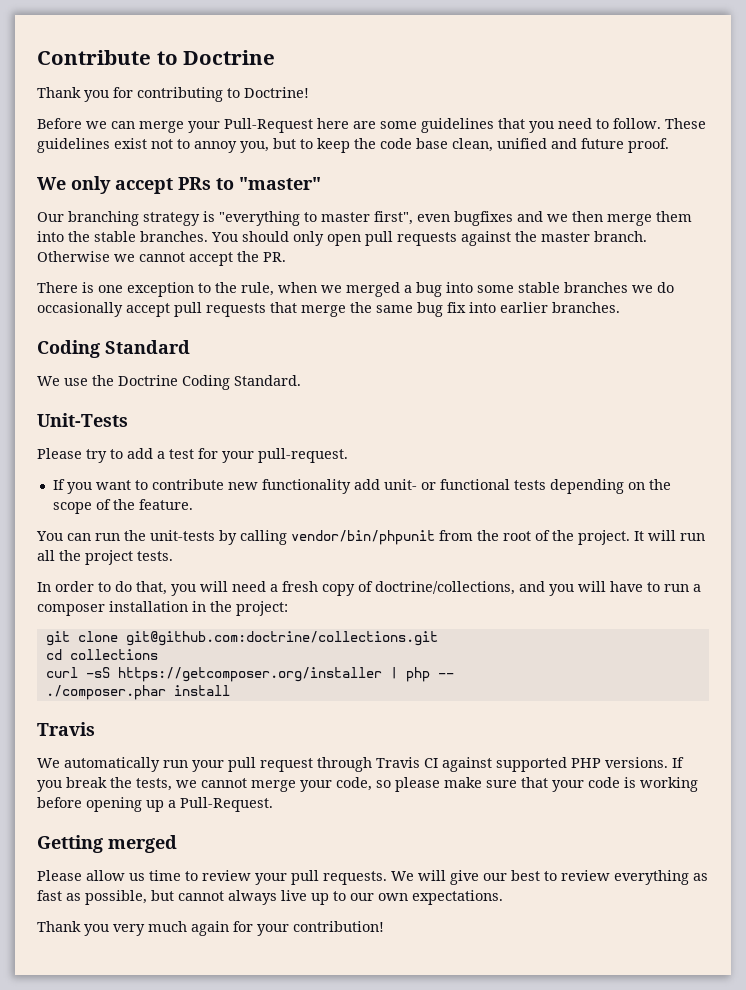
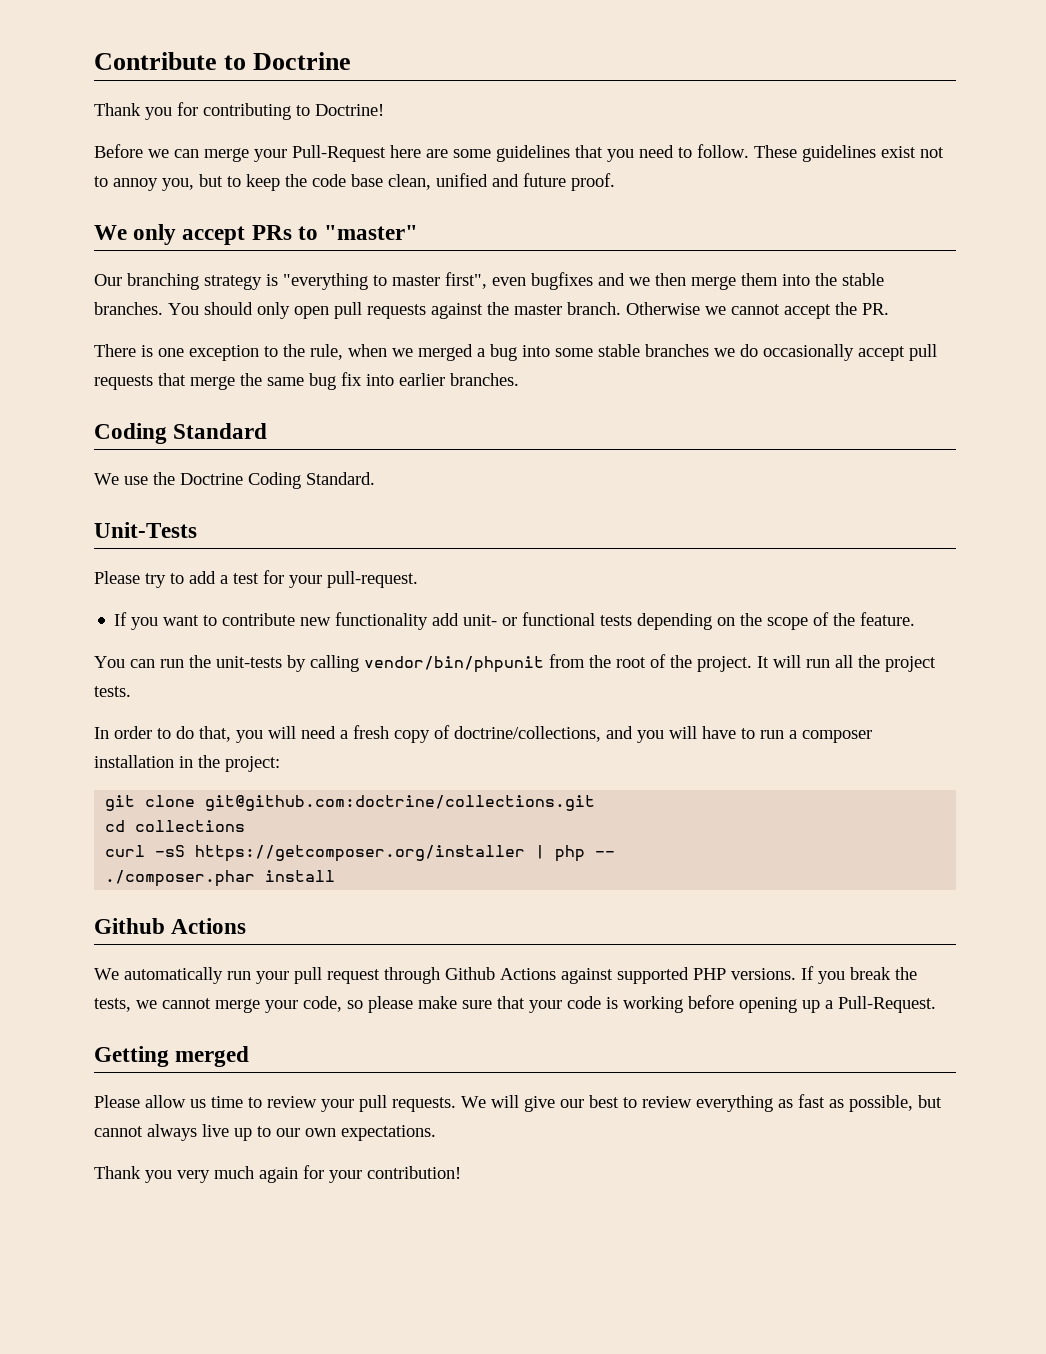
  ./composer.phar install
- Travis
+ Github Actions
- We automatically run your pull request through Travis CI against supported PHP versions.
+ We automatically run your pull request through Github Actions against supported PHP versions.

